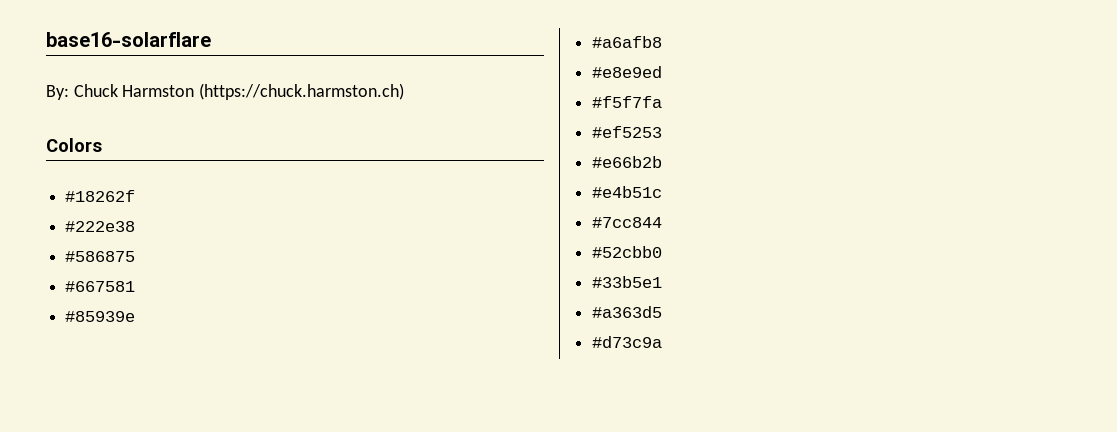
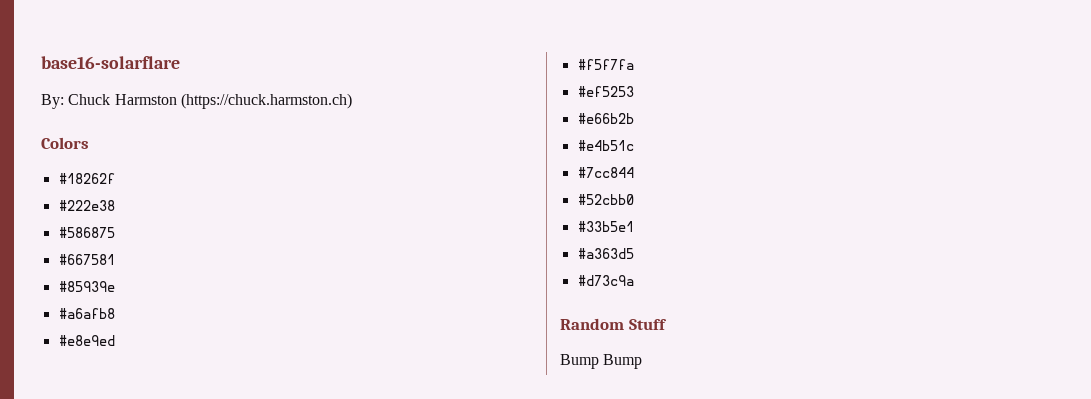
+ Random Stuff
+ Bump Bump

